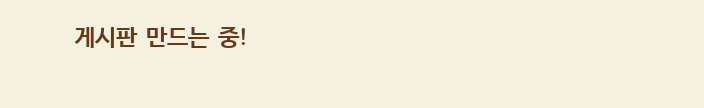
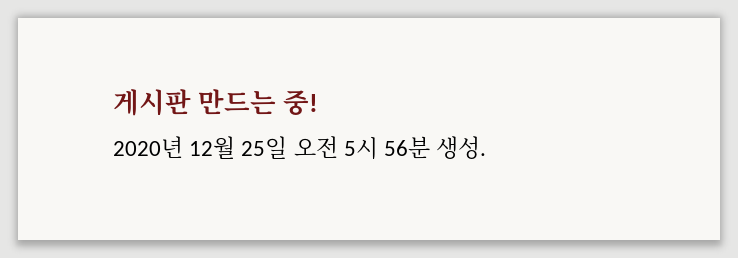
+ 2020년 12월 25일 오전 5시 56분 생성.

